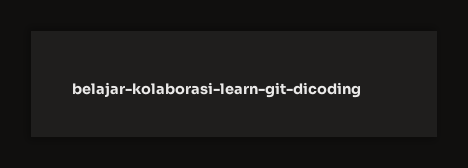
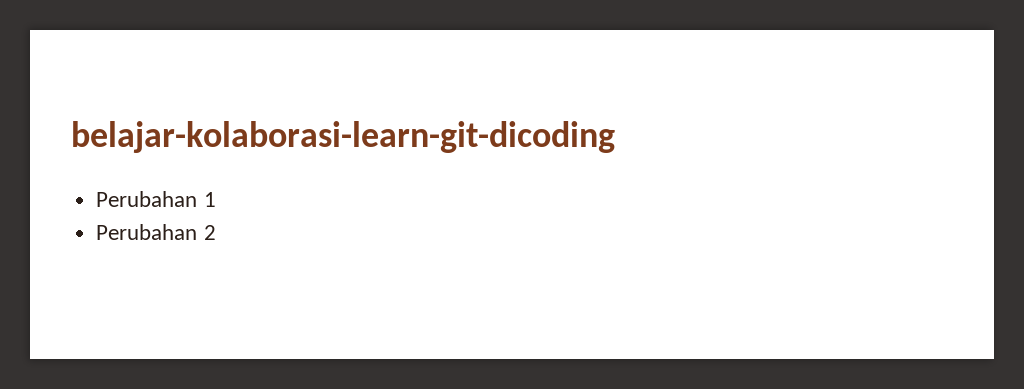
+ Perubahan 1
+ Perubahan 2

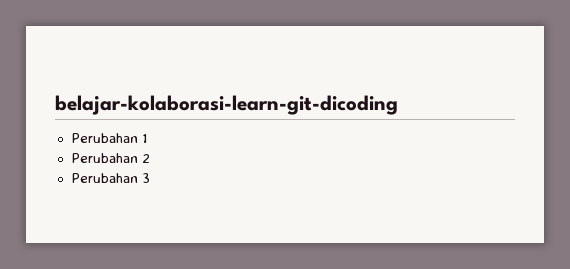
+ Perubahan 3

